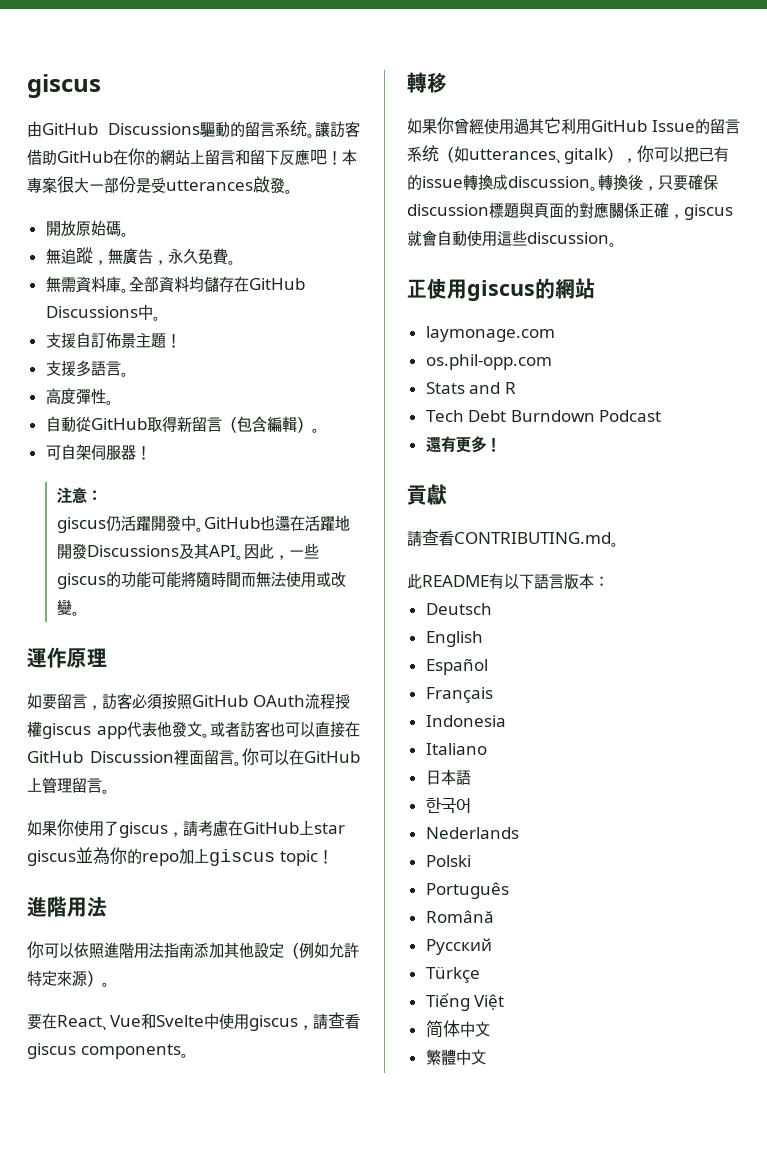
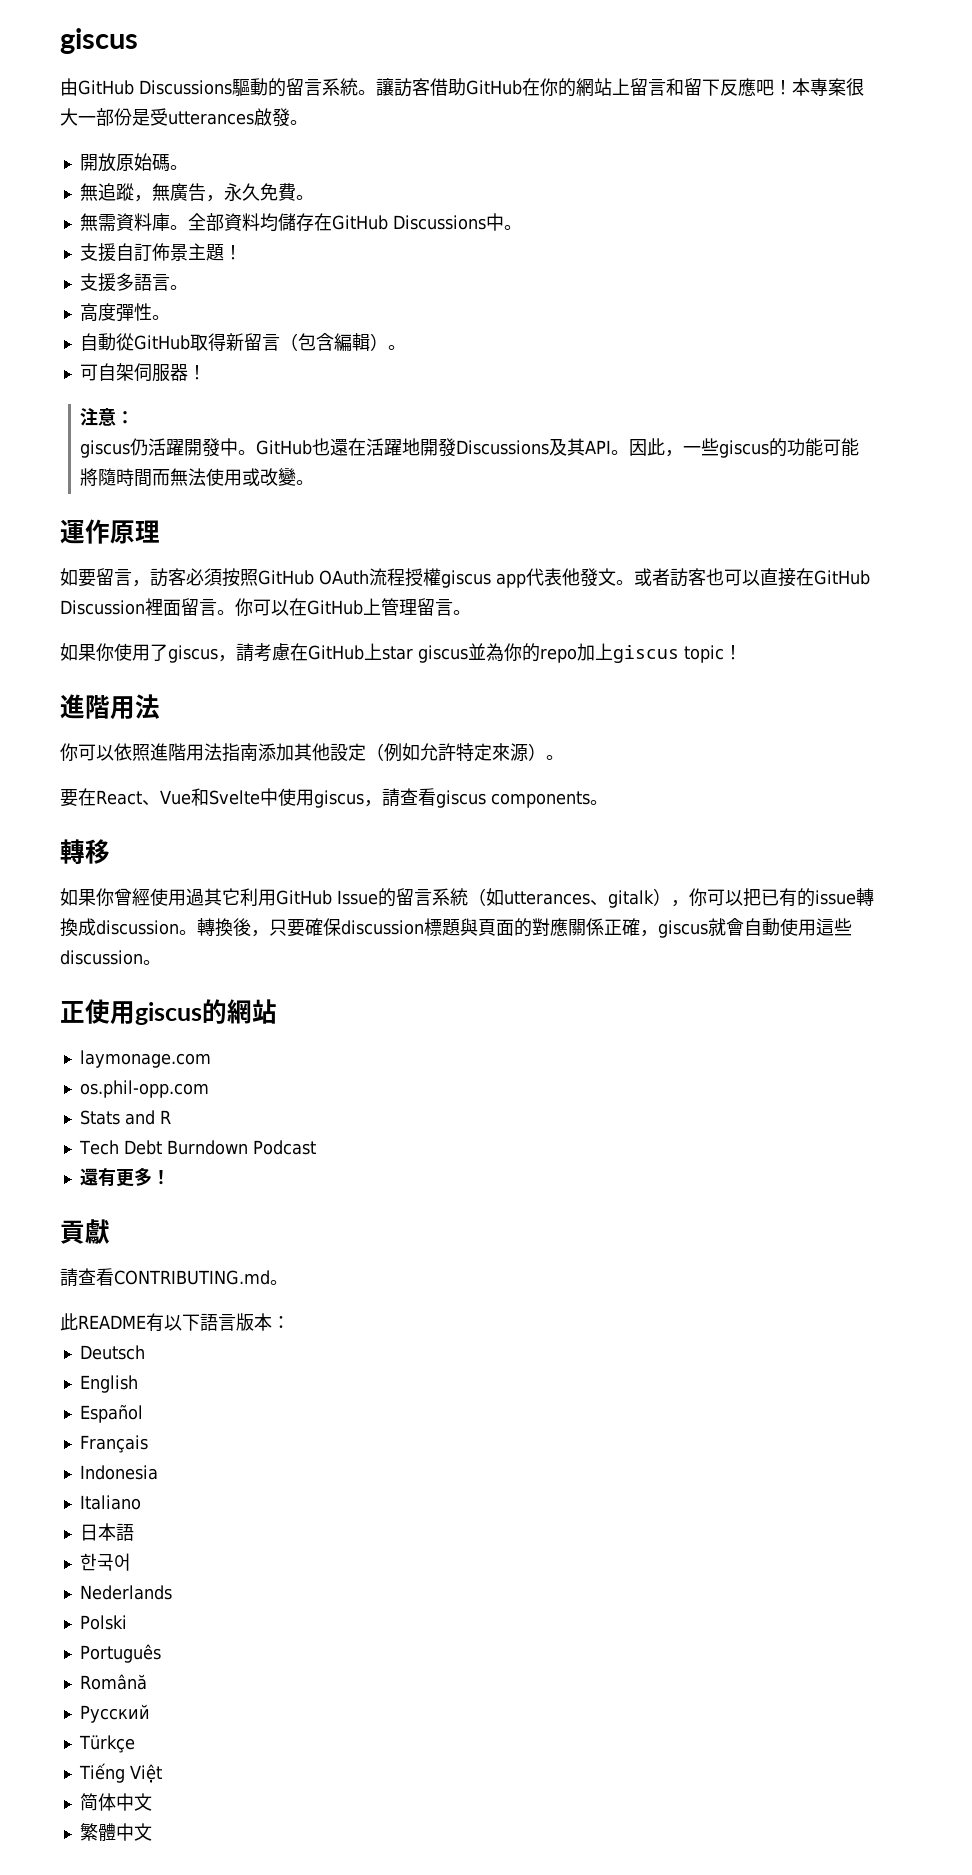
- 由GitHub Discussions驅動的留言系统。
+ 由GitHub Discussions驅動的留言系統。
- 如果你曾經使用過其它利用GitHub Issue的留言系统（如utterances、gitalk），你可以把已有的issue轉換成discussion。
+ 如果你曾經使用過其它利用GitHub Issue的留言系統（如utterances、gitalk），你可以把已有的issue轉換成discussion。

